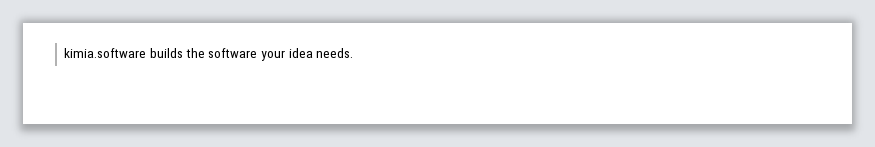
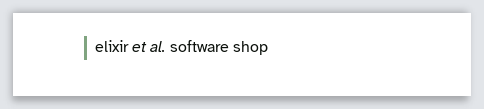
- kimia.software builds the software your idea needs.
+ elixir et al. software shop

